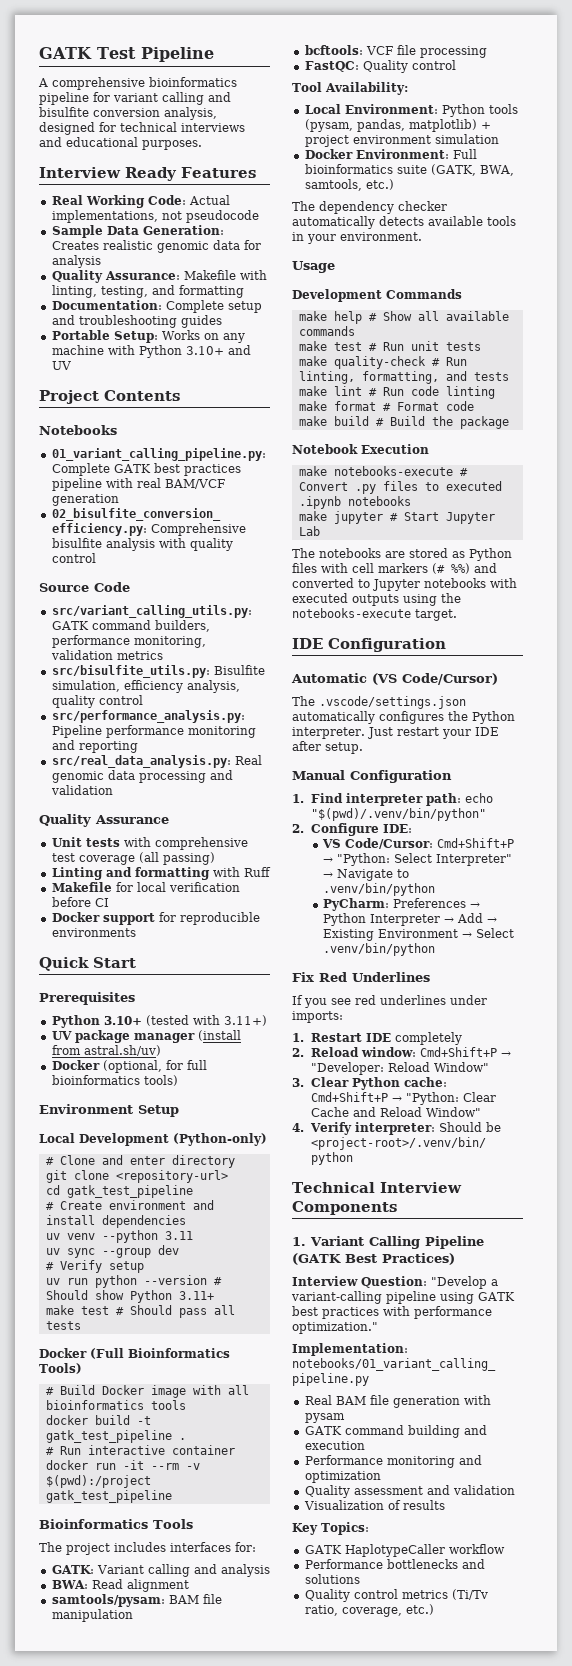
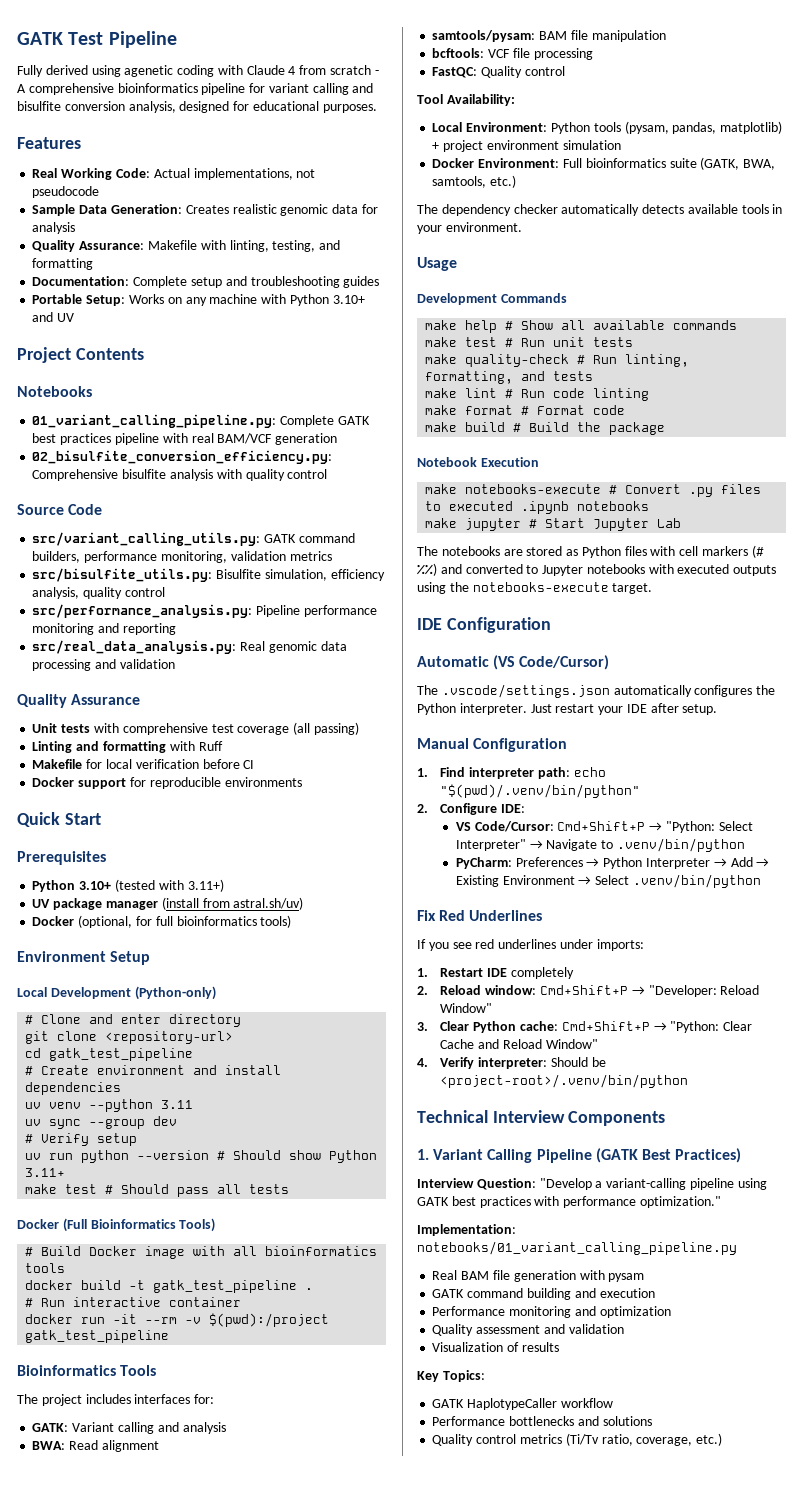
- A comprehensive bioinformatics pipeline for variant calling and bisulfite conversion analysis, designed for technical interviews and educational purposes.
+ Fully derived using agenetic coding with Claude 4 from scratch - A comprehensive bioinformatics pipeline for variant calling and bisulfite conversion analysis, designed for educational purposes.
- Interview Ready Features
+ Features

